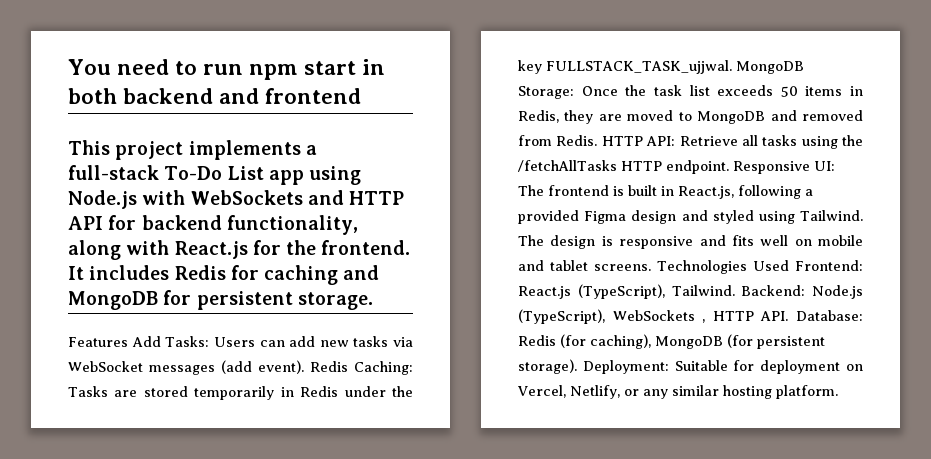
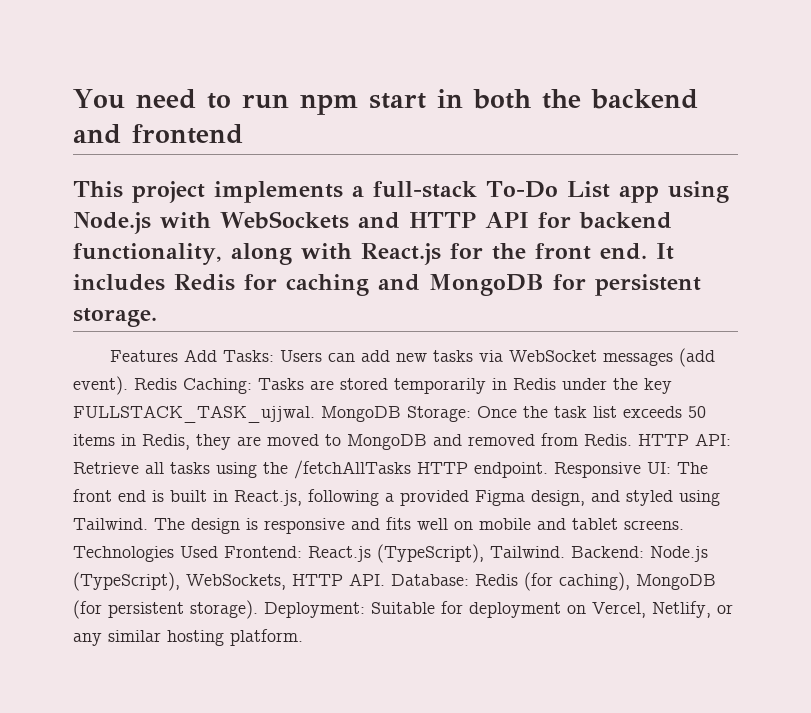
- You need to run npm start in both backend and frontend
+ You need to run npm start in both the backend and frontend
- This project implements a full-stack To-Do List app using Node.js with WebSockets and HTTP API for backend functionality, along with React.js for the frontend.
+ This project implements a full-stack To-Do List app using Node.js with WebSockets and HTTP API for backend functionality, along with React.js for the front end.
- Responsive UI: The frontend is built in React.js, following a provided Figma design and styled using Tailwind.
+ Responsive UI: The front end is built in React.js, following a provided Figma design, and styled using Tailwind.
- Backend: Node.js (TypeScript), WebSockets , HTTP API. Database: Redis (for caching), MongoDB (for persistent storage).
+ Backend: Node.js (TypeScript), WebSockets, HTTP API. Database: Redis (for caching), MongoDB (for persistent storage).

